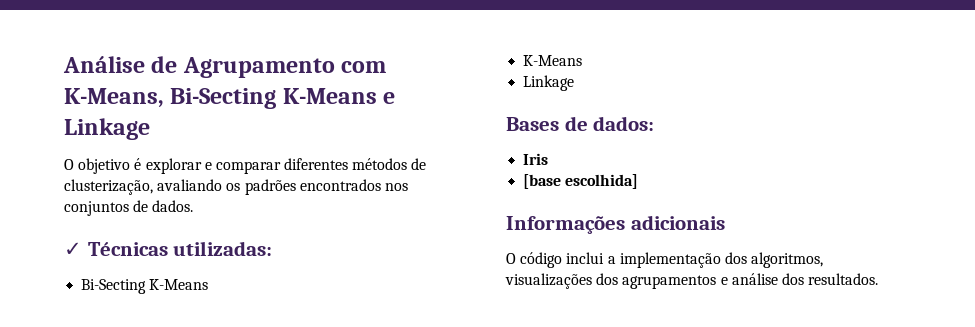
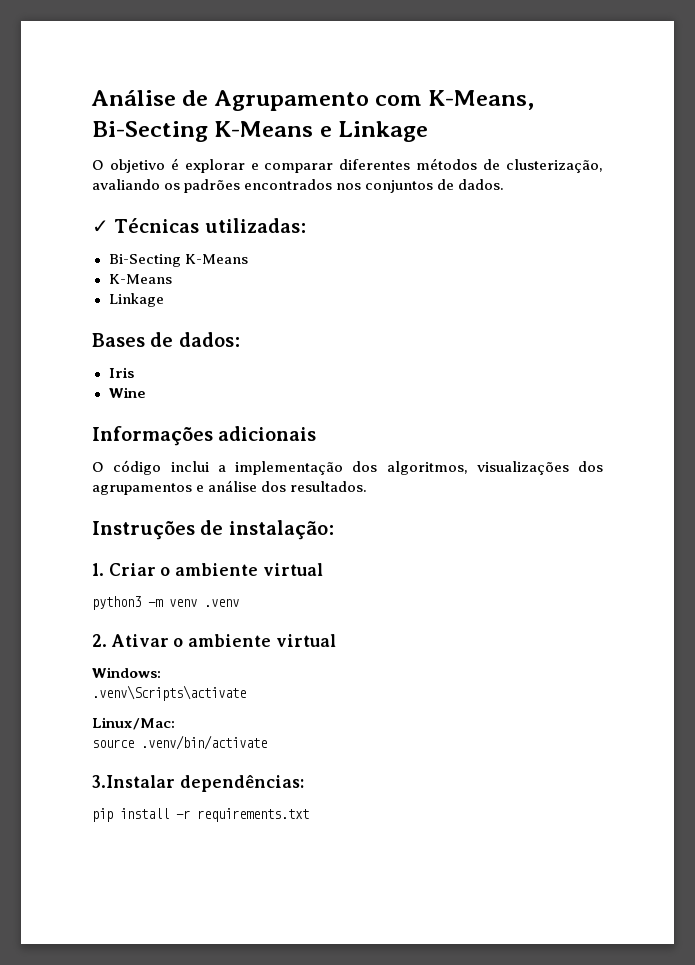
- [base escolhida]
+ Wine
+ Instruções de instalação:
+ 1. Criar o ambiente virtual
+ python3 -m venv .venv
+ 2. Ativar o ambiente virtual
+ Windows:
+ .venv\Scripts\activate
+ Linux/Mac:
+ source .venv/bin/activate
+ 3.Instalar dependências:
+ pip install -r requirements.txt

